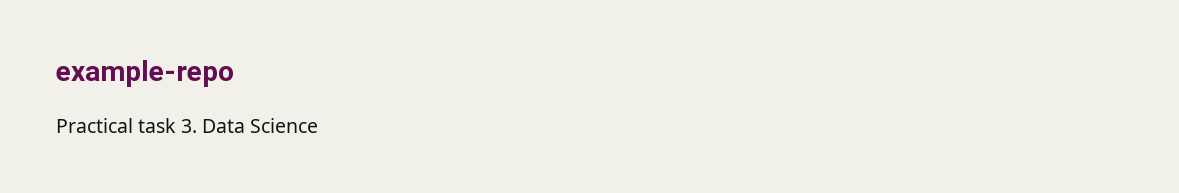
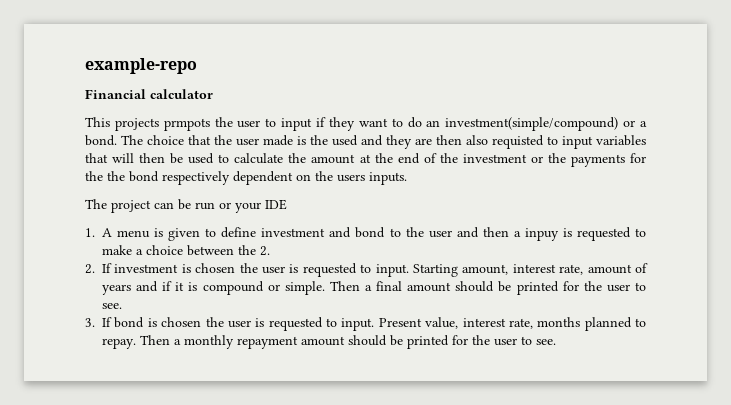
- Practical task 3. Data Science
+ Financial calculator
+ This projects prmpots the user to input if they want to do an investment(simple/compound) or a bond. The choice that the user made is the used and they are then also requisted to input variables that will then be used to calculate the amount at the end of the investment or the payments for the the bond respectively dependent on the users inputs.
+ The project can be run or your IDE
+ 1. A menu is given to define investment and bond to the user and then a inpuy is requested to make a choice between the 2.
+ 2. If investment is chosen the user is requested to input. Starting amount, interest rate, amount of years and if it is compound or simple. Then a final amount should be printed for the user to see.
+ 3. If bond is chosen the user is requested to input. Present value, interest rate, months planned to repay. Then a monthly repayment amount should be printed for the user to see.

